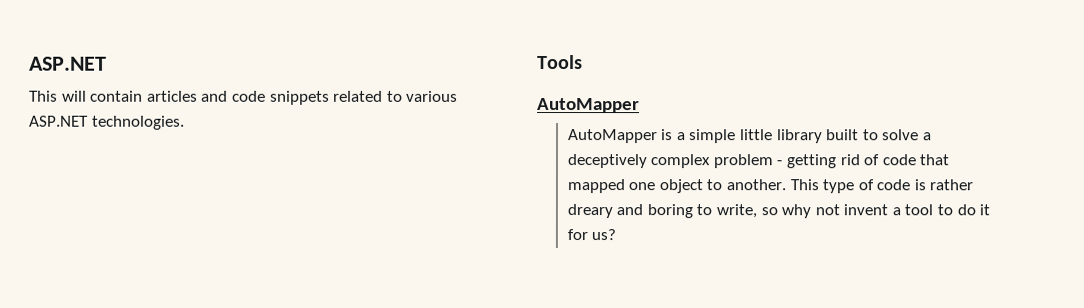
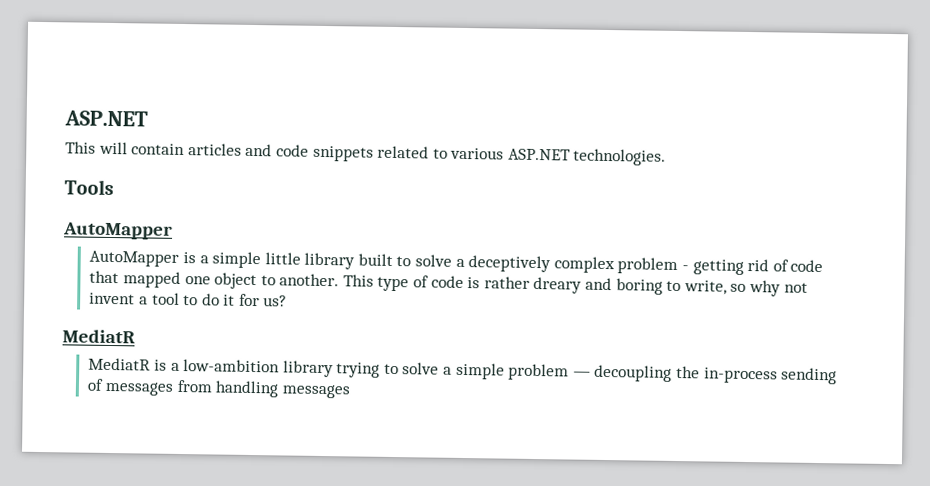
  This type of code is rather dreary and boring to write, so why not invent a tool to do it for us?
+ MediatR
+ MediatR is a low-ambition library trying to solve a simple problem — decoupling the in-process sending of messages from handling messages

